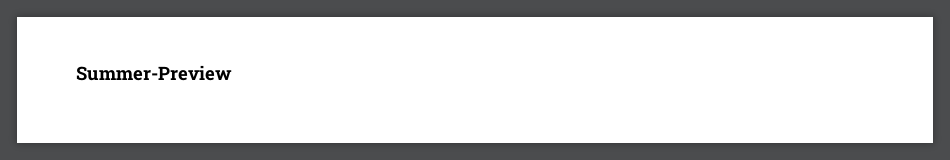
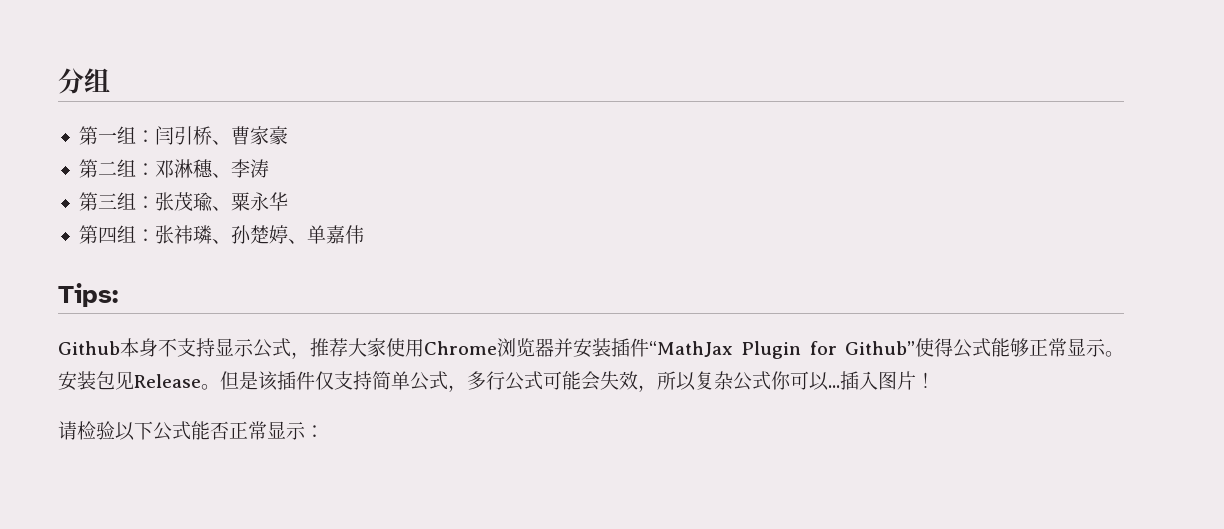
- Summer-Preview
+ 分组
+ 第一组：闫引桥、曹家豪
+ 第二组：邓淋穗、李涛
+ 第三组：张茂瑜、粟永华
+ 第四组：张祎璘、孙楚婷、单嘉伟
+ Tips:
+ Github本身不支持显示公式，推荐大家使用Chrome浏览器并安装插件“MathJax Plugin for Github”使得公式能够正常显示。安装包见Release。但是该插件仅支持简单公式，多行公式可能会失效，所以复杂公式你可以...插入图片！
+ 请检验以下公式能否正常显示：

